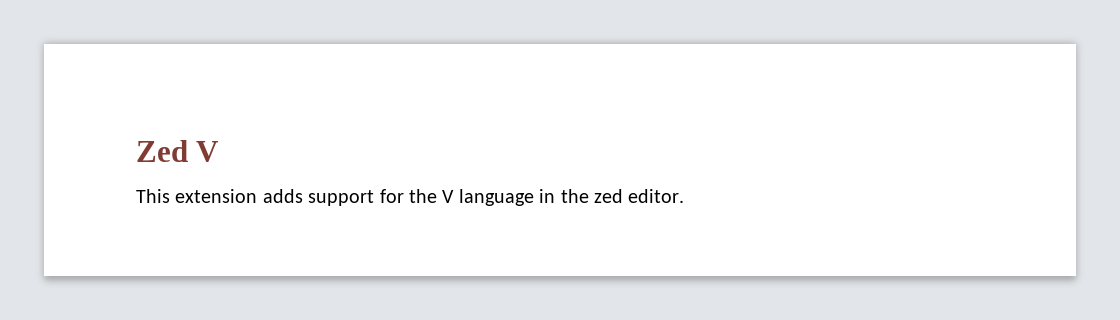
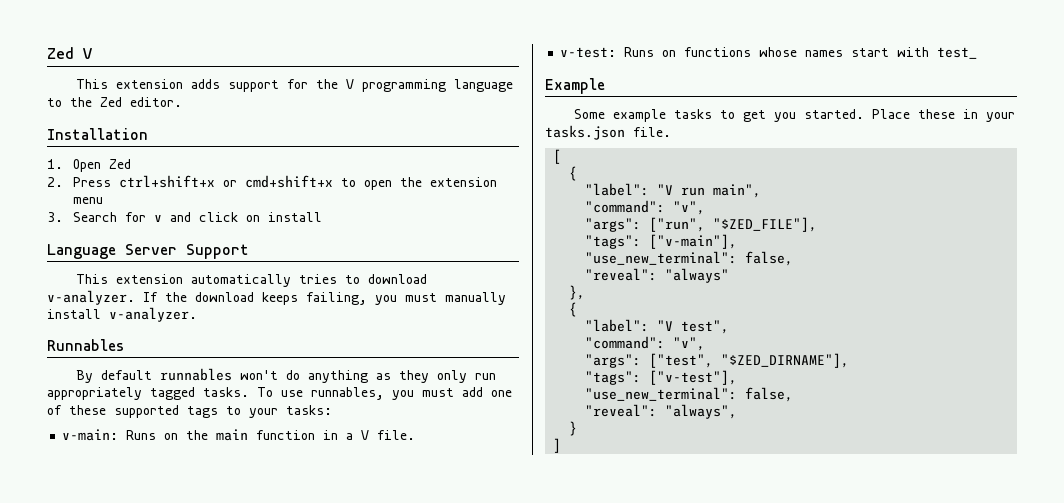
- This extension adds support for the V language in the zed editor.
+ This extension adds support for the V programming language to the Zed editor.
+ Installation
+ 1. Open Zed
+ 2. Press ctrl+shift+x or cmd+shift+x to open the extension menu
+ 3. Search for v and click on install
+ Language Server Support
+ This extension automatically tries to download v-analyzer. If the download keeps failing, you must manually install v-analyzer.
+ Runnables
+ By default runnables won't do anything as they only run appropriately tagged tasks. To use runnables, you must add one of these supported tags to your tasks:
+ v-main: Runs on the main function in a V file.
+ v-test: Runs on functions whose names start with test_
+ Example
+ Some example tasks to get you started. Place these in your tasks.json file.
+ [
+ {
+ "label": "V run main",
+ "command": "v",
+ "args": ["run", "$ZED_FILE"],
+ "tags": ["v-main"],
+ "use_new_terminal": false,
+ "reveal": "always"
+ },
+ {
+ "label": "V test",
+ "command": "v",
+ "args": ["test", "$ZED_DIRNAME"],
+ "tags": ["v-test"],
+ "use_new_terminal": false,
+ "reveal": "always",
+ }
+ ]

